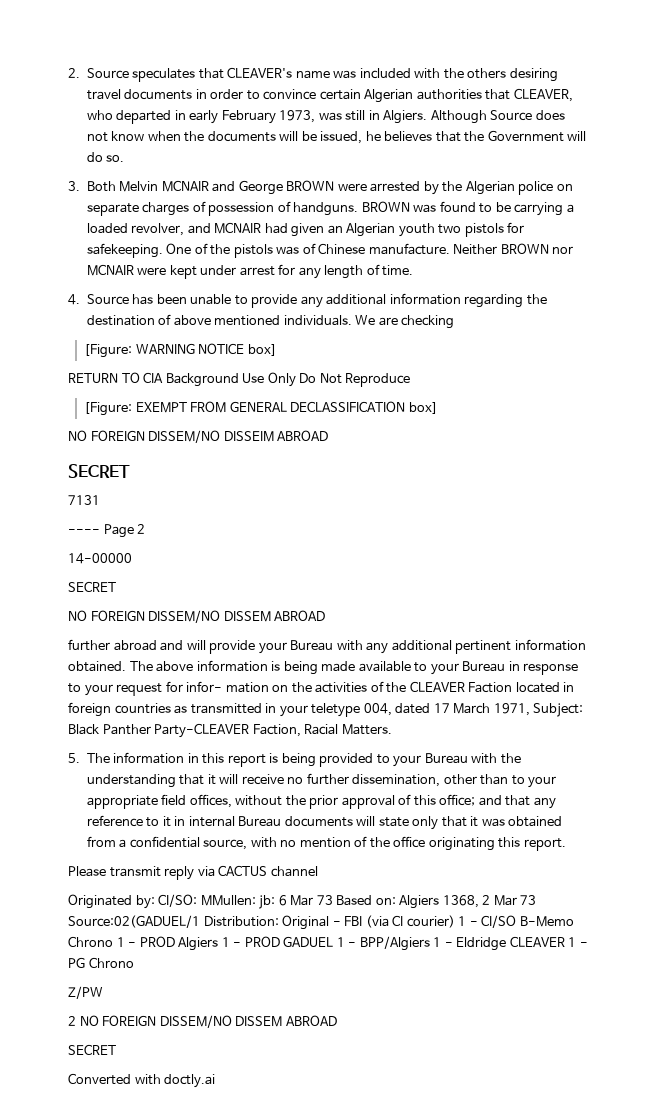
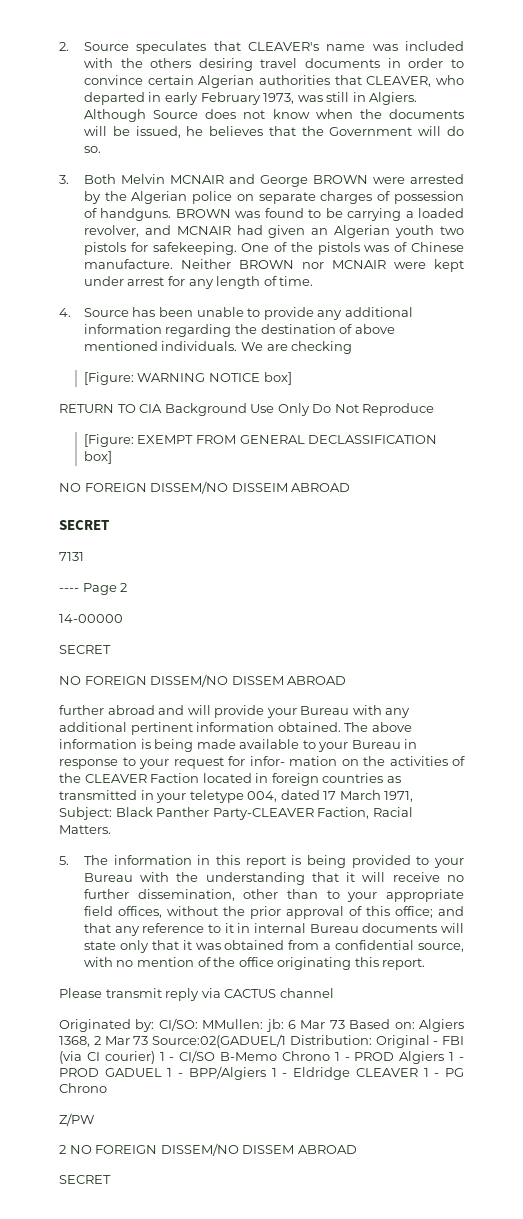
- Converted with doctly.ai

